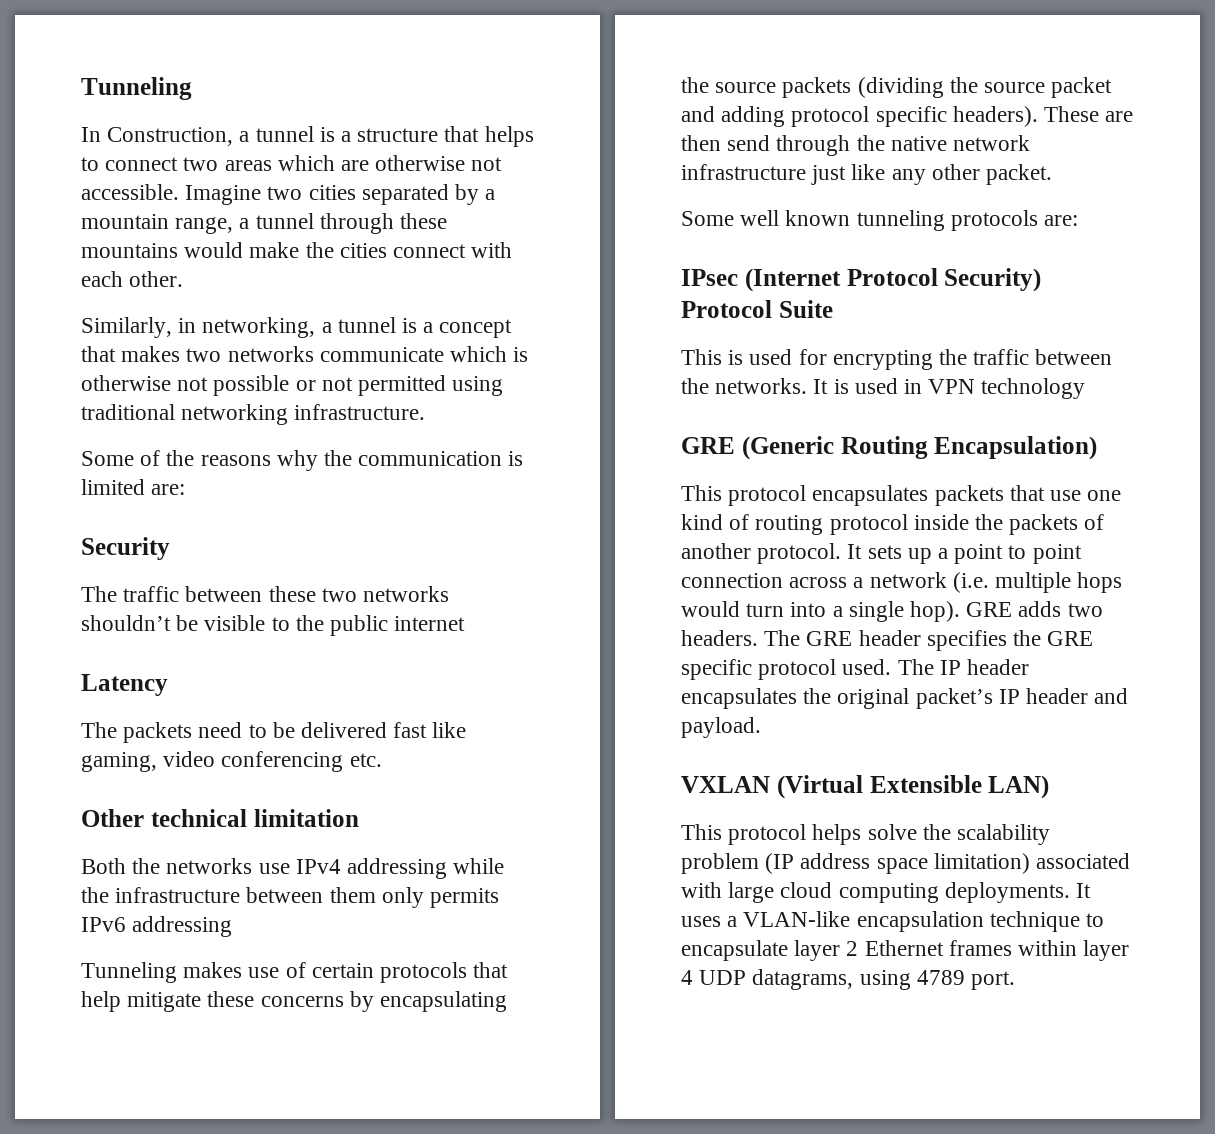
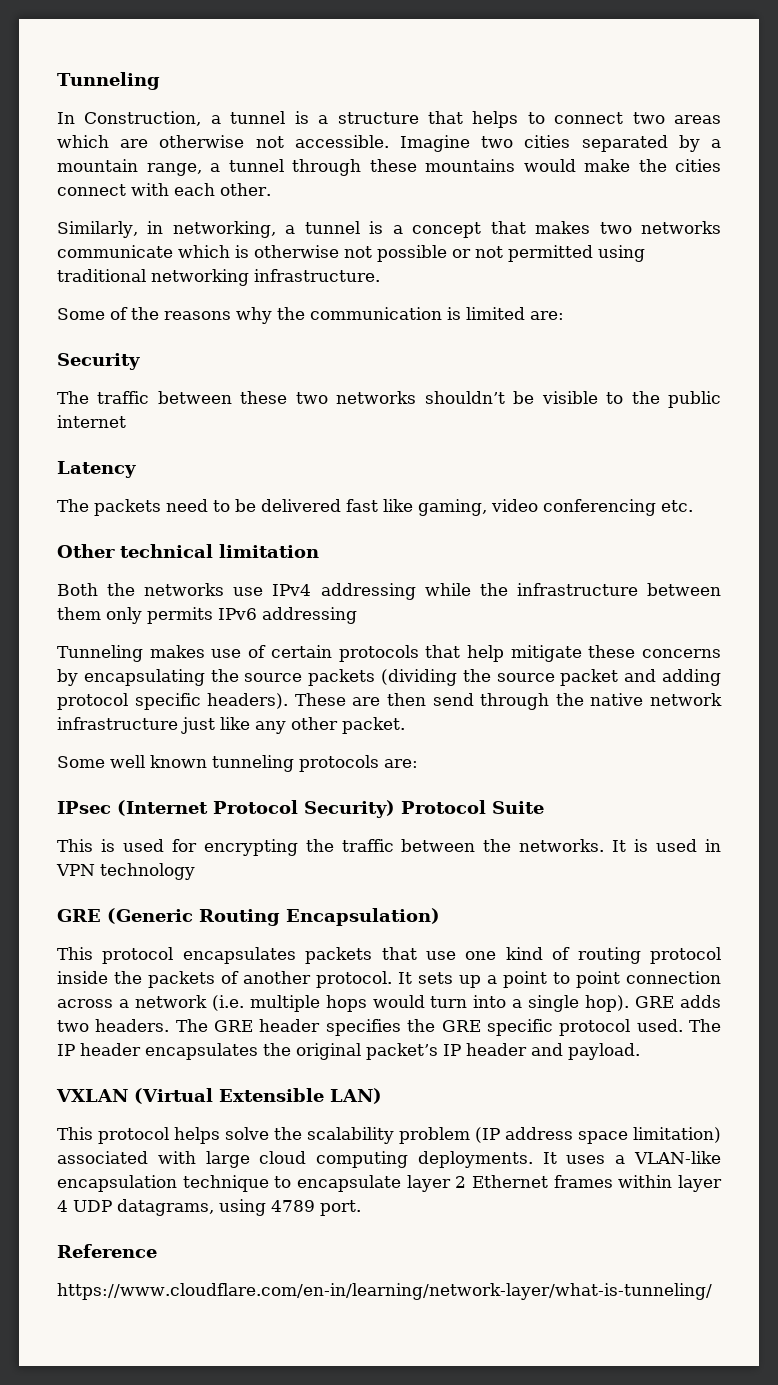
+ Reference
+ https://www.cloudflare.com/en-in/learning/network-layer/what-is-tunneling/

